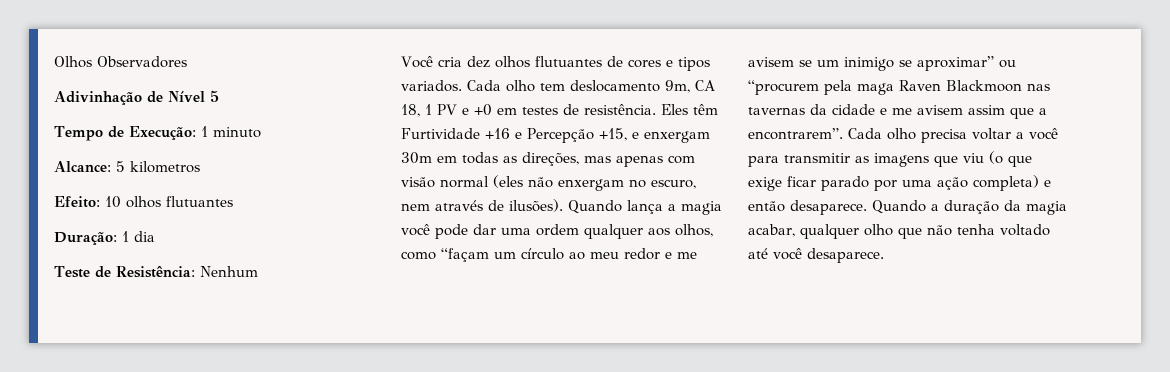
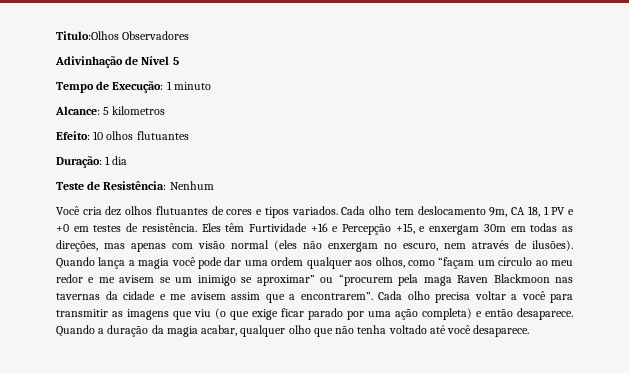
- Olhos Observadores
+ Titulo:Olhos Observadores

